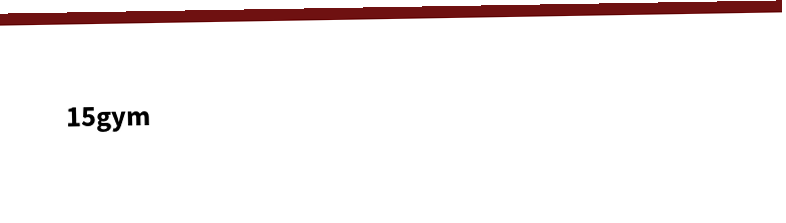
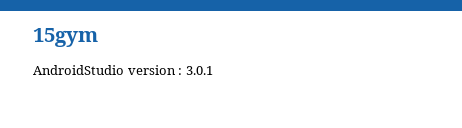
+ AndroidStudio version : 3.0.1

